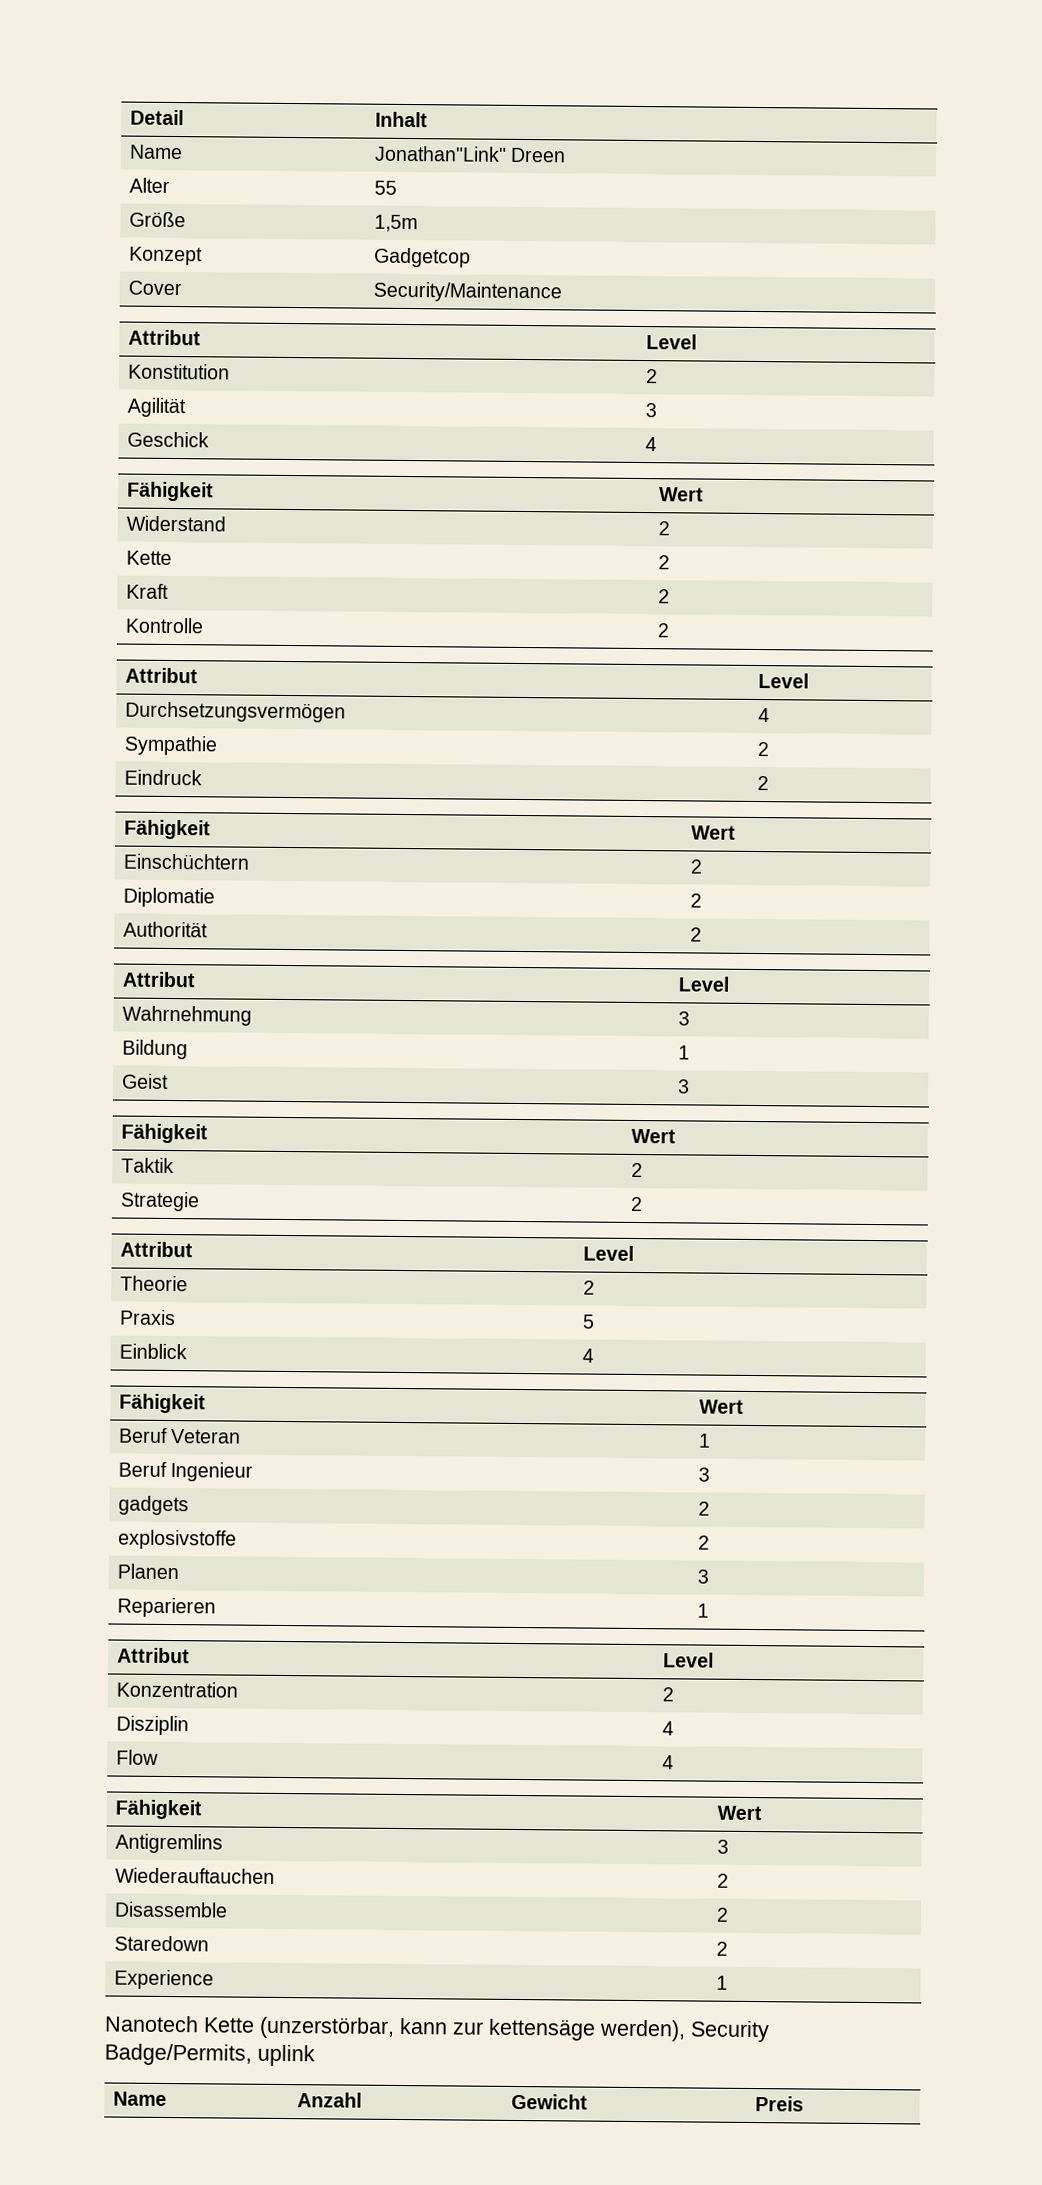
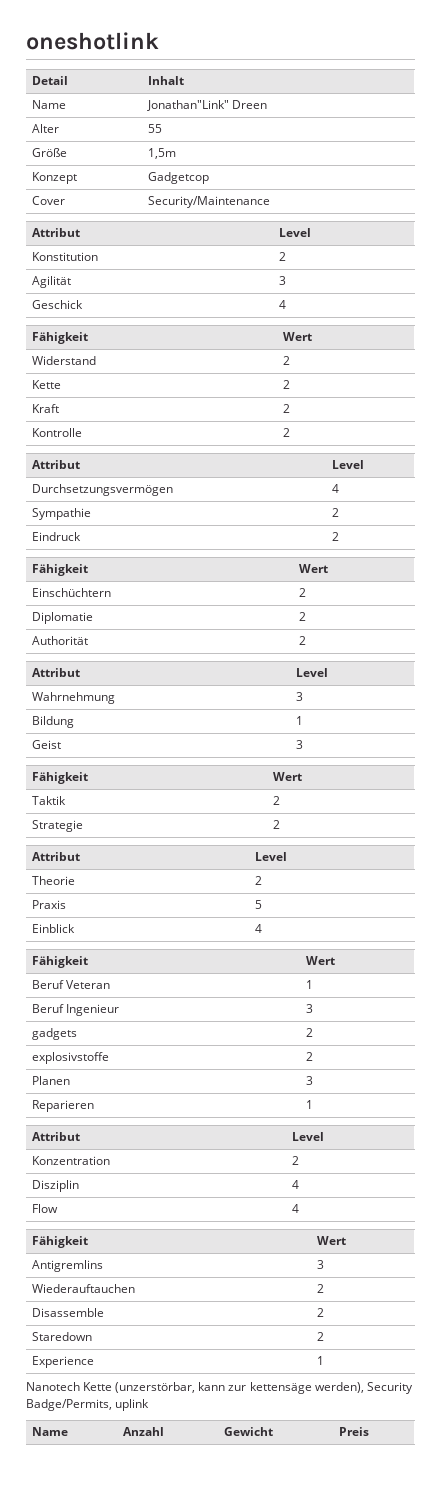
+ oneshotlink

